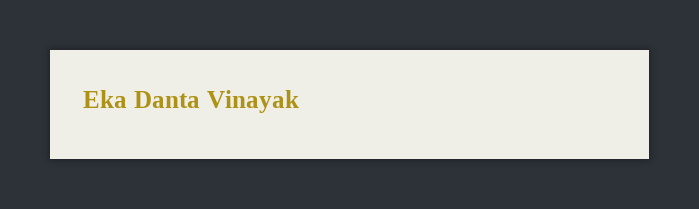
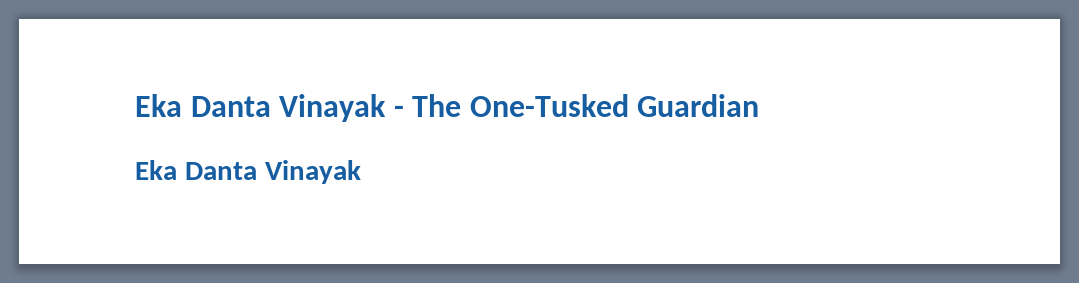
+ Eka Danta Vinayak - The One-Tusked Guardian

